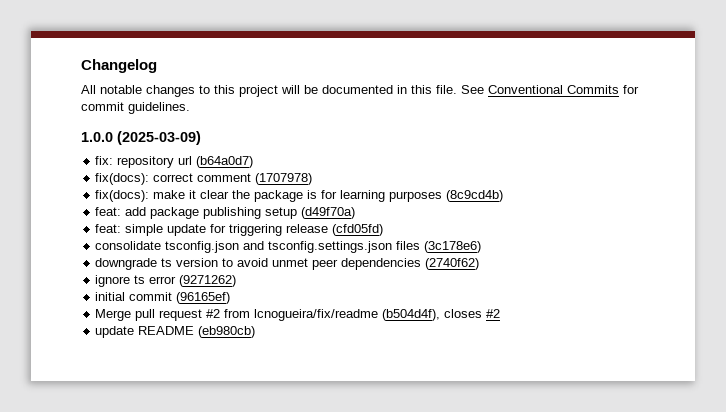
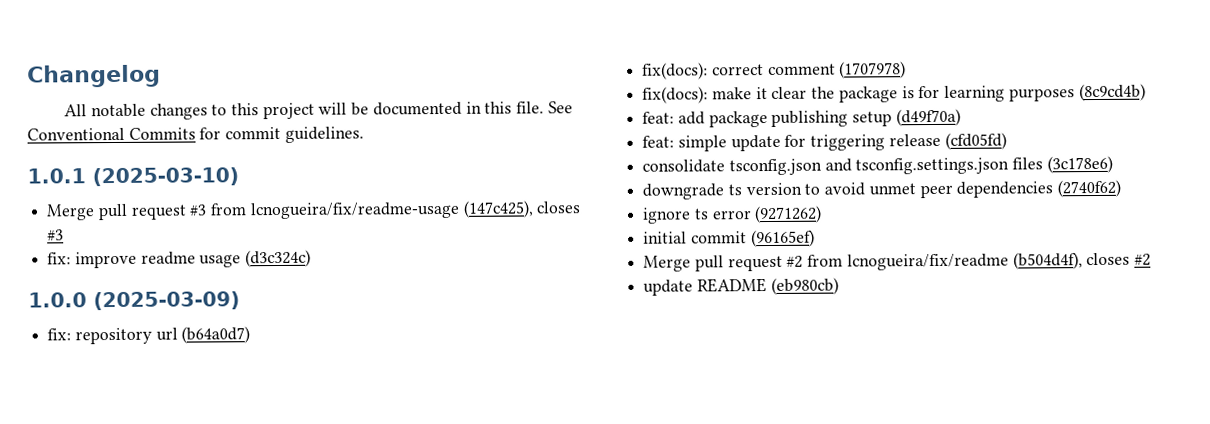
+ 1.0.1 (2025-03-10)
+ Merge pull request #3 from lcnogueira/fix/readme-usage (147c425), closes #3
+ fix: improve readme usage (d3c324c)

